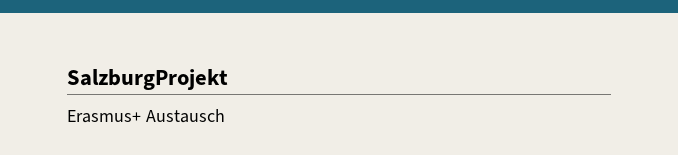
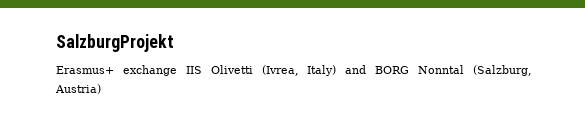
- Erasmus+ Austausch
+ Erasmus+ exchange IIS Olivetti (Ivrea, Italy) and BORG Nonntal (Salzburg, Austria)

